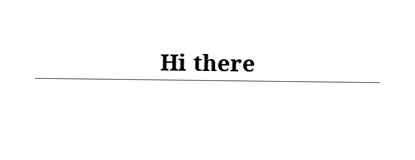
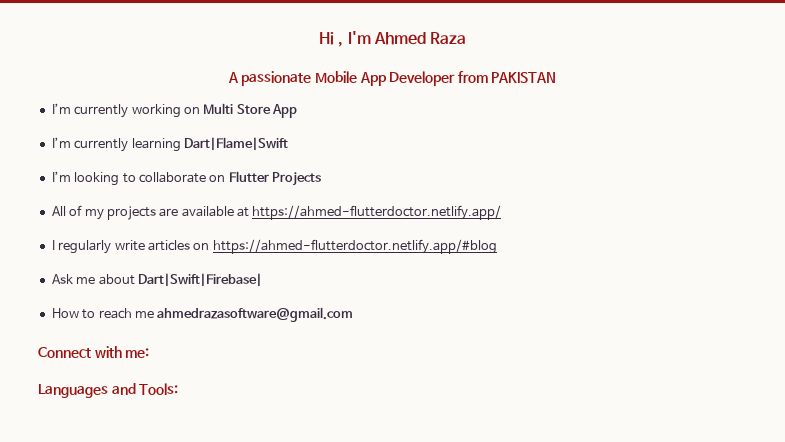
- Hi there
+ Hi , I'm Ahmed Raza
+ A passionate Mobile App Developer from PAKISTAN
+ I’m currently working on Multi Store App
+ I’m currently learning Dart|Flame|Swift
+ I’m looking to collaborate on Flutter Projects
+ All of my projects are available at https://ahmed-flutterdoctor.netlify.app/
+ I regularly write articles on https://ahmed-flutterdoctor.netlify.app/#blog
+ Ask me about Dart|Swift|Firebase|
+ How to reach me ahmedrazasoftware@gmail.com
+ Connect with me:
+ Languages and Tools:

